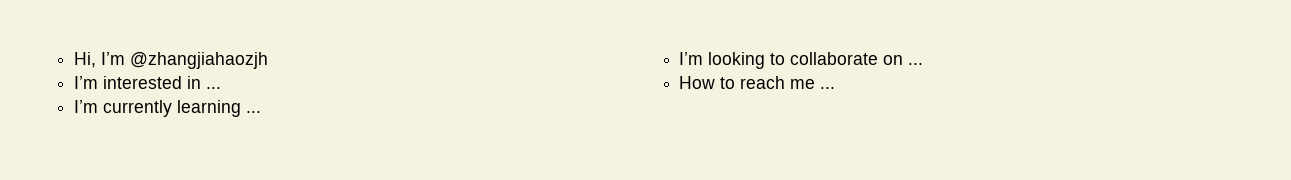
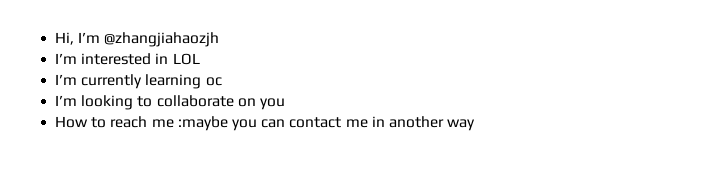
- I’m interested in ...
+ I’m interested in LOL
- I’m currently learning ...
+ I’m currently learning oc
- I’m looking to collaborate on ...
+ I’m looking to collaborate on you
- How to reach me ...
+ How to reach me :maybe you can contact me in another way

